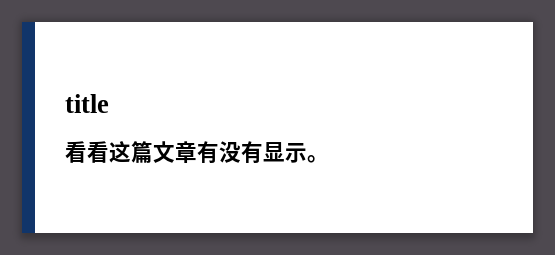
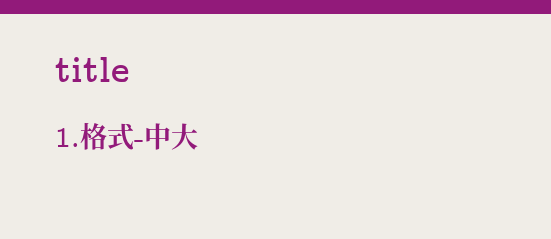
- 看看这篇文章有没有显示。
+ 1.格式-中大

